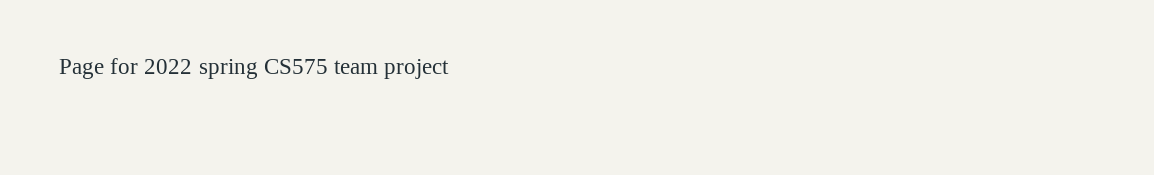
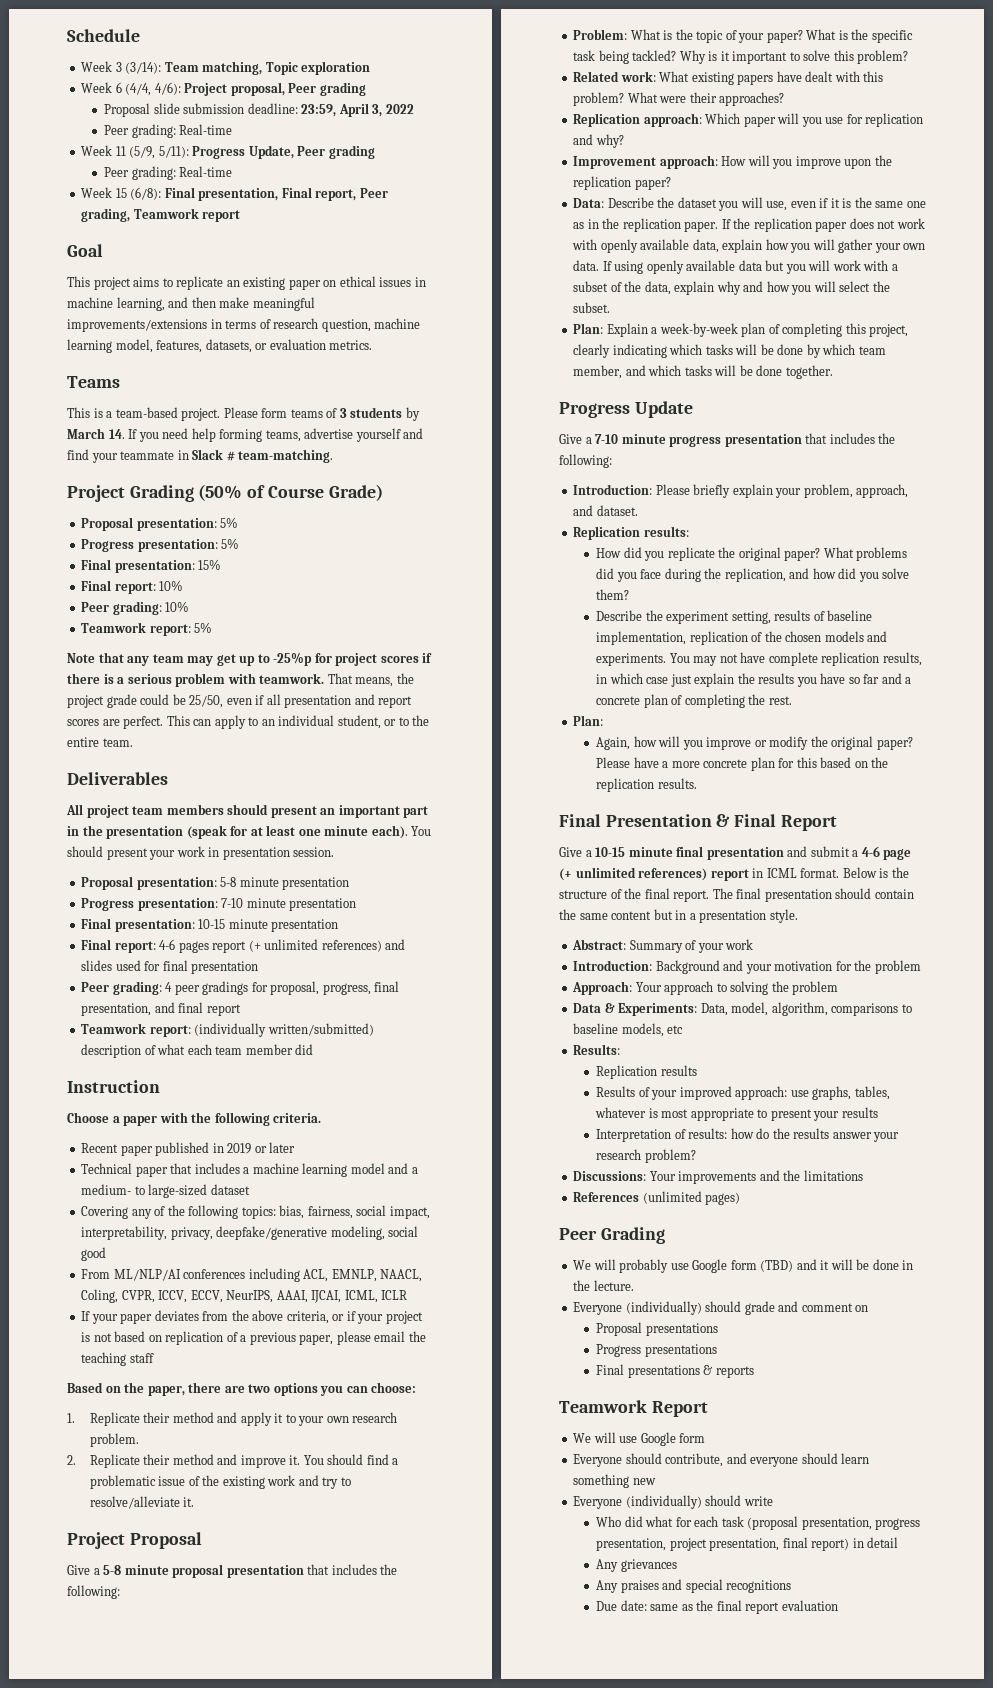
- Page for 2022 spring CS575 team project
+ Schedule
+ Week 3 (3/14): Team matching, Topic exploration
+ Week 6 (4/4, 4/6): Project proposal, Peer grading
+ Proposal slide submission deadline: 23:59, April 3, 2022
+ Peer grading: Real-time
+ Week 11 (5/9, 5/11): Progress Update, Peer grading
+ Peer grading: Real-time
+ Week 15 (6/8): Final presentation, Final report, Peer grading, Teamwork report
+ Goal
+ This project aims to replicate an existing paper on ethical issues in machine learning, and then make meaningful improvements/extensions in terms of research question, machine learning model, features, datasets, or evaluation metrics.
+ Teams
+ This is a team-based project. Please form teams of 3 students by March 14. If you need help forming teams, advertise yourself and find your teammate in Slack # team-matching.
+ Project Grading (50% of Course Grade)
+ Proposal presentation: 5%
+ Progress presentation: 5%
+ Final presentation: 15%
+ Final report: 10%
+ Peer grading: 10%
+ Teamwork report: 5%
+ Note that any team may get up to -25%p for project scores if there is a serious problem with teamwork. That means, the project grade could be 25/50, even if all presentation and report scores are perfect. This can apply to an individual student, or to the entire team.
+ Deliverables
+ All project team members should present an important part in the presentation (speak for at least one minute each). You should present your work in presentation session.
+ Proposal presentation: 5-8 minute presentation
+ Progress presentation: 7-10 minute presentation
+ Final presentation: 10-15 minute presentation
+ Final report: 4-6 pages report (+ unlimited references) and slides used for final presentation
+ Peer grading: 4 peer gradings for proposal, progress, final presentation, and final report
+ Teamwork report: (individually written/submitted) description of what each team member did
+ Instruction
+ Choose a paper with the following criteria.
+ Recent paper published in 2019 or later
+ Technical paper that includes a machine learning model and a medium- to large-sized dataset
+ Covering any of the following topics: bias, fairness, social impact, interpretability, privacy, deepfake/generative modeling, social good
+ From ML/NLP/AI conferences including ACL, EMNLP, NAACL, Coling, CVPR, ICCV, ECCV, NeurIPS, AAAI, IJCAI, ICML, ICLR
+ If your paper deviates from the above criteria, or if your project is not based on replication of a previous paper, please email the teaching staff
+ Based on the paper, there are two options you can choose:
+ 1. Replicate their method and apply it to your own research problem.
+ 2. Replicate their method and improve it. You should find a problematic issue of the existing work and try to resolve/alleviate it.
+ Project Proposal
+ Give a 5-8 minute proposal presentation that includes the following:
+ Problem: What is the topic of your paper? What is the specific task being tackled? Why is it important to solve this problem?
+ Related work: What existing papers have dealt with this problem? What were their approaches?
+ Replication approach: Which paper will you use for replication and why?
+ Improvement approach: How will you improve upon the replication paper?
+ Data: Describe the dataset you will use, even if it is the same one as in the replication paper. If the replication paper does not work with openly available data, explain how you will gather your own data. If using openly available data but you will work with a subset of the data, explain why and how you will select the subset.
+ Plan: Explain a week-by-week plan of completing this project, clearly indicating which tasks will be done by which team member, and which tasks will be done together.
+ Progress Update
+ Give a 7-10 minute progress presentation that includes the following:
+ Introduction: Please briefly explain your problem, approach, and dataset.
+ Replication results:
+ How did you replicate the original paper? What problems did you face during the replication, and how did you solve them?
+ Describe the experiment setting, results of baseline implementation, replication of the chosen models and experiments. You may not have complete replication results, in which case just explain the results you have so far and a concrete plan of completing the rest.
+ Plan:
+ Again, how will you improve or modify the original paper? Please have a more concrete plan for this based on the replication results.
+ Final Presentation & Final Report
+ Give a 10-15 minute final presentation and submit a 4-6 page (+ unlimited references) report in ICML format. Below is the structure of the final report. The final presentation should contain the same content but in a presentation style.
+ Abstract: Summary of your work
+ Introduction: Background and your motivation for the problem
+ Approach: Your approach to solving the problem
+ Data & Experiments: Data, model, algorithm, comparisons to baseline models, etc
+ Results:
+ Replication results
+ Results of your improved approach: use graphs, tables, whatever is most appropriate to present your results
+ Interpretation of results: how do the results answer your research problem?
+ Discussions: Your improvements and the limitations
+ References (unlimited pages)
+ Peer Grading
+ We will probably use Google form (TBD) and it will be done in the lecture.
+ Everyone (individually) should grade and comment on
+ Proposal presentations
+ Progress presentations
+ Final presentations & reports
+ Teamwork Report
+ We will use Google form
+ Everyone should contribute, and everyone should learn something new
+ Everyone (individually) should write
+ Who did what for each task (proposal presentation, progress presentation, project presentation, final report) in detail
+ Any grievances
+ Any praises and special recognitions
+ Due date: same as the final report evaluation

